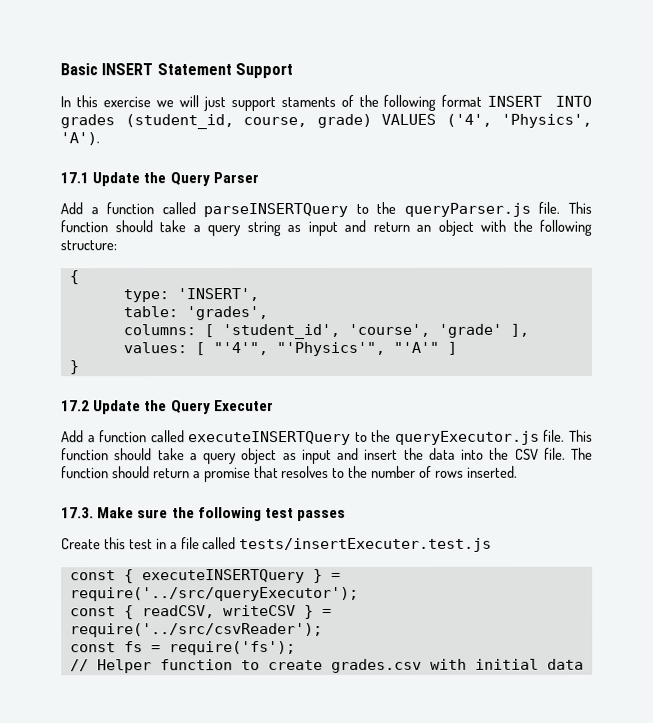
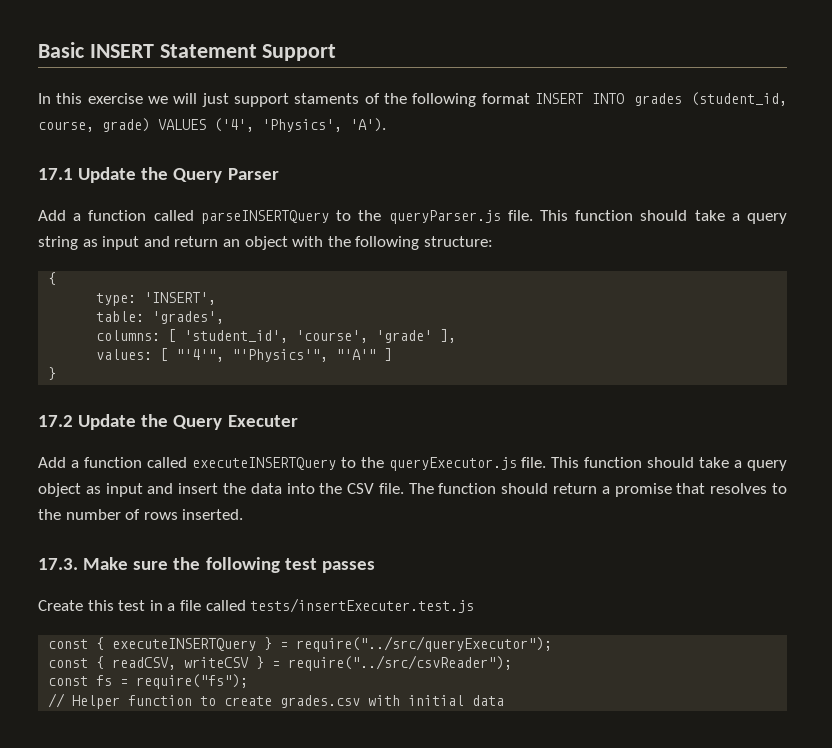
- const { executeINSERTQuery } = require('../src/queryExecutor');
+ const { executeINSERTQuery } = require("../src/queryExecutor");
- const { readCSV, writeCSV } = require('../src/csvReader');
+ const { readCSV, writeCSV } = require("../src/csvReader");
- const fs = require('fs');
+ const fs = require("fs");

